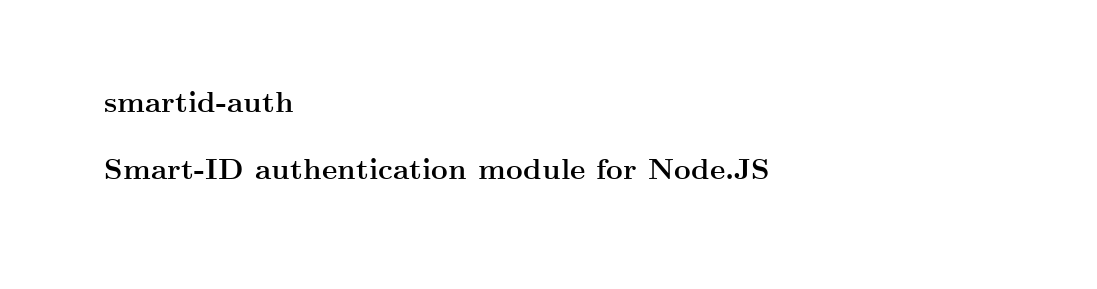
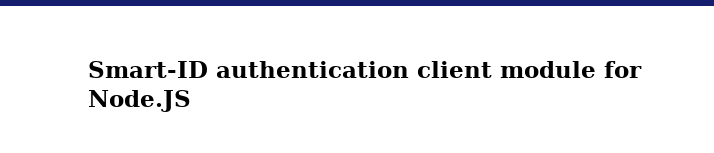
- smartid-auth
- Smart-ID authentication module for Node.JS
+ Smart-ID authentication client module for Node.JS

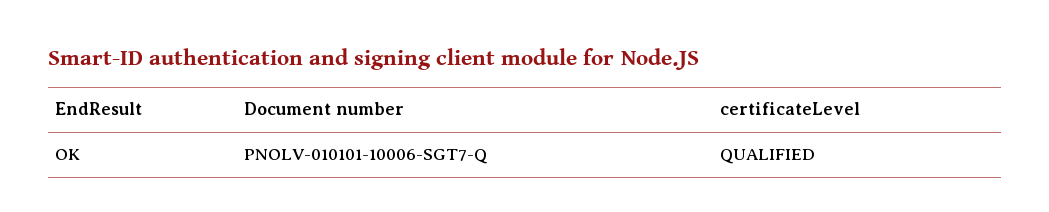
- Smart-ID authentication client module for Node.JS
+ Smart-ID authentication and signing client module for Node.JS
+ EndResult | Document number | certificateLevel
+ OK | PNOLV-010101-10006-SGT7-Q | QUALIFIED

